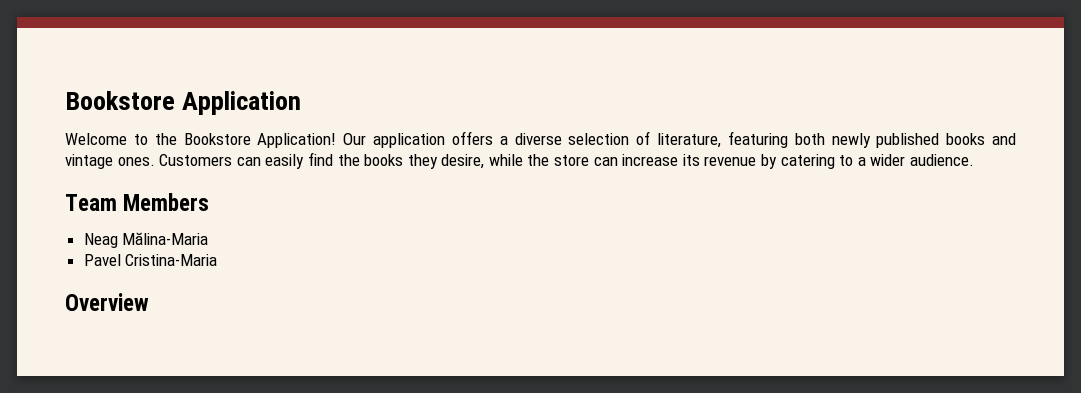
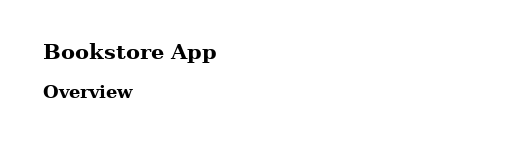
- Bookstore Application
- Welcome to the Bookstore Application! Our application offers a diverse selection of literature, featuring both newly published books and vintage ones. Customers can easily find the books they desire, while the store can increase its revenue by catering to a wider audience.
- Team Members
- Neag Mălina-Maria
- Pavel Cristina-Maria
+ Bookstore App

